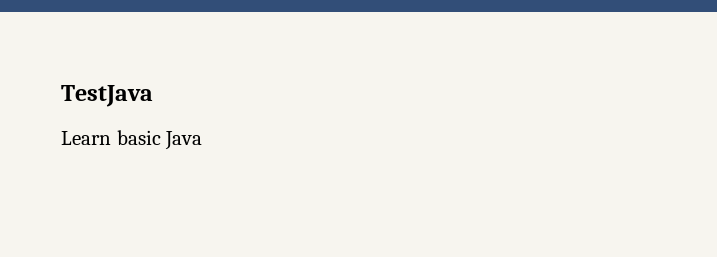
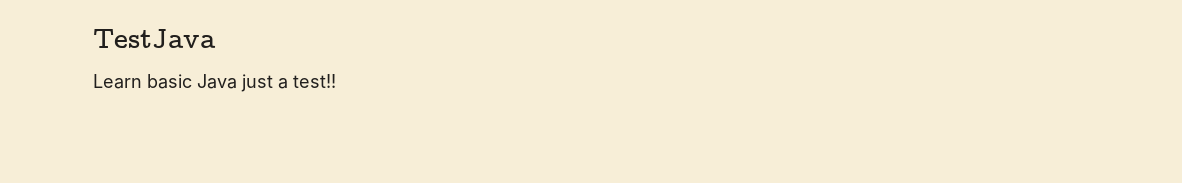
- Learn basic Java
+ Learn basic Java just a test!!

